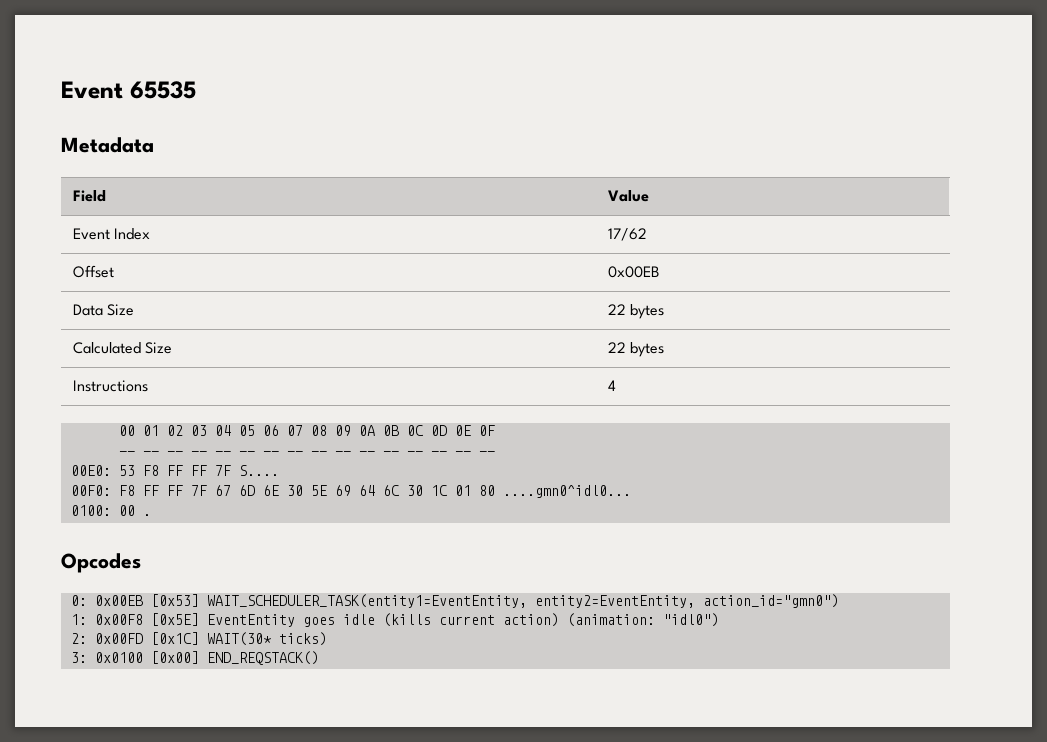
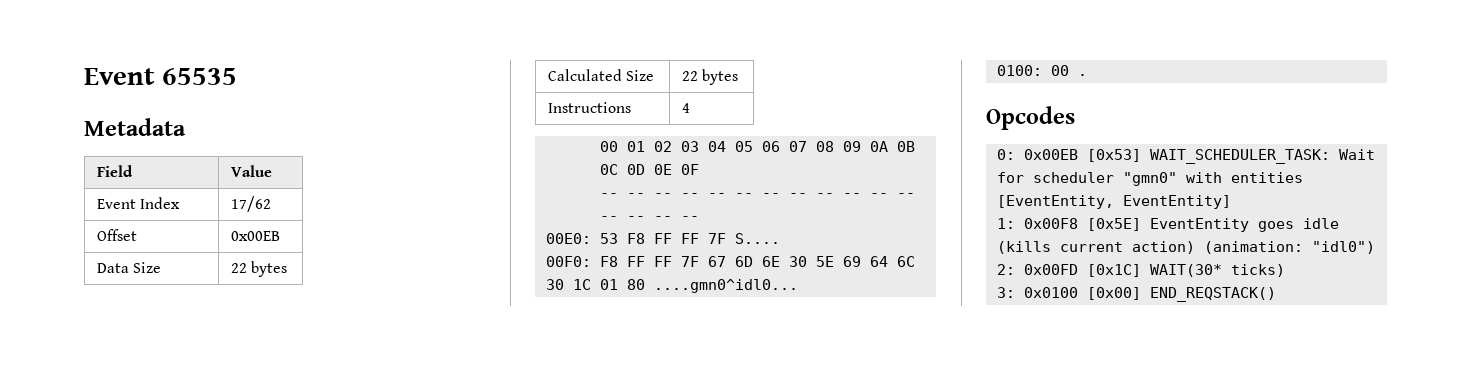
- 0: 0x00EB [0x53] WAIT_SCHEDULER_TASK(entity1=EventEntity, entity2=EventEntity, action_id="gmn0")
+ 0: 0x00EB [0x53] WAIT_SCHEDULER_TASK: Wait for scheduler "gmn0" with entities [EventEntity, EventEntity]

